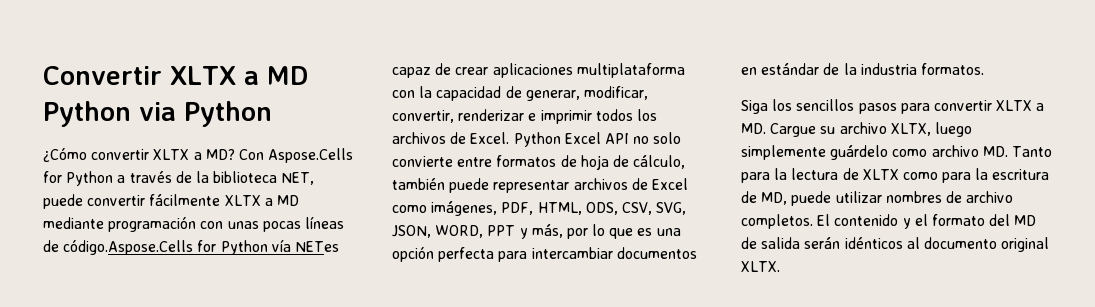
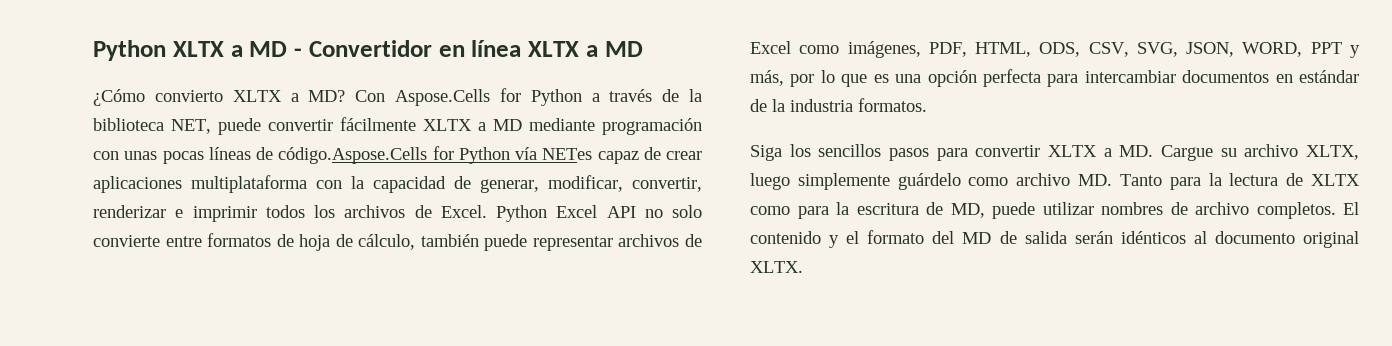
- Convertir XLTX a MD Python via Python
+ Python XLTX a MD - Convertidor en línea XLTX a MD
- ¿Cómo convertir XLTX a MD?
+ ¿Cómo convierto XLTX a MD?

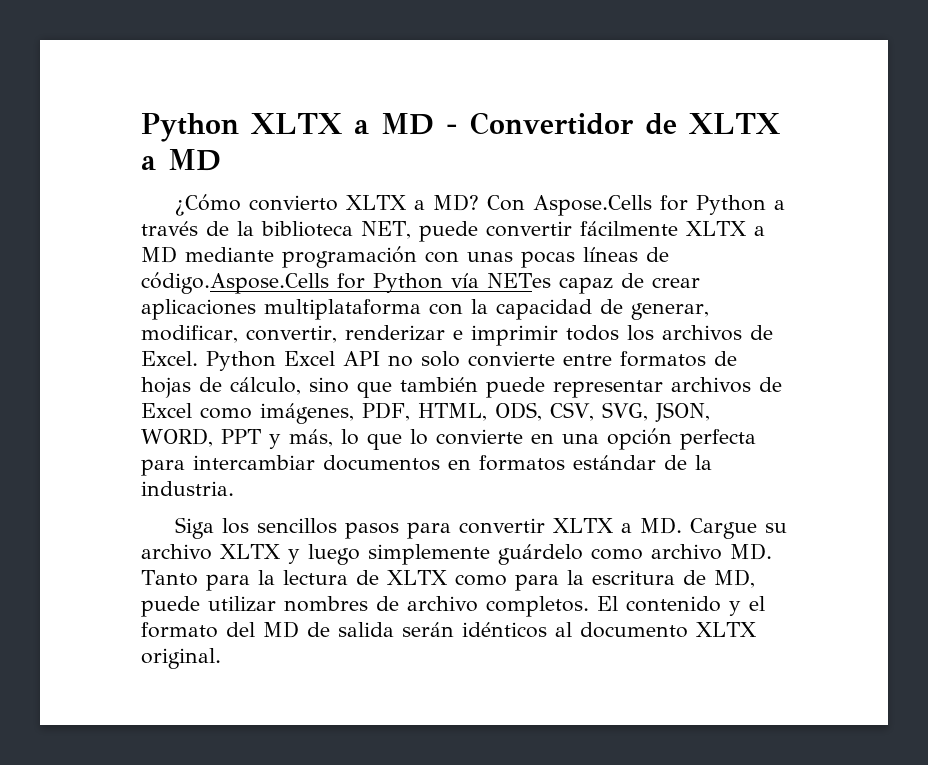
- Python XLTX a MD - Convertidor en línea XLTX a MD
+ Python XLTX a MD - Convertidor de XLTX a MD
- Python Excel API no solo convierte entre formatos de hoja de cálculo, también puede representar archivos de Excel como imágenes, PDF, HTML, ODS, CSV, SVG, JSON, WORD, PPT y más, por lo que es una opción perfecta para intercambiar documentos en estándar de la industria formatos.
+ Python Excel API no solo convierte entre formatos de hojas de cálculo, sino que también puede representar archivos de Excel como imágenes, PDF, HTML, ODS, CSV, SVG, JSON, WORD, PPT y más, lo que lo convierte en una opción perfecta para intercambiar documentos en formatos estándar de la industria.
- Siga los sencillos pasos para convertir XLTX a MD. Cargue su archivo XLTX, luego simplemente guárdelo como archivo MD. Tanto para la lectura de XLTX como para la escritura de MD, puede utilizar nombres de archivo completos.
+ Siga los sencillos pasos para convertir XLTX a MD. Cargue su archivo XLTX y luego simplemente guárdelo como archivo MD. Tanto para la lectura de XLTX como para la escritura de MD, puede utilizar nombres de archivo completos.
- El contenido y el formato del MD de salida serán idénticos al documento original XLTX.
+ El contenido y el formato del MD de salida serán idénticos al documento XLTX original.

